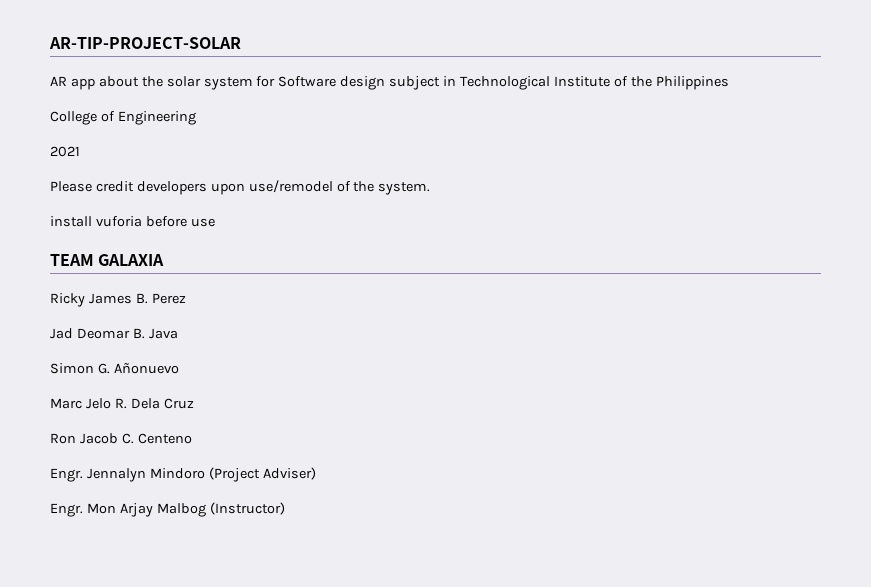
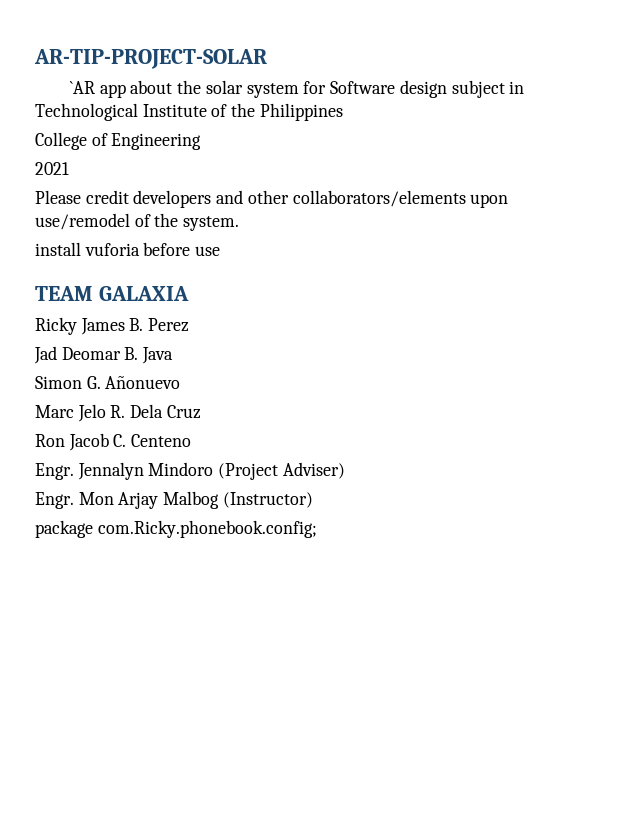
- AR app about the solar system for Software design subject in Technological Institute of the Philippines
+ `AR app about the solar system for Software design subject in Technological Institute of the Philippines
- Please credit developers upon use/remodel of the system.
+ Please credit developers and other collaborators/elements upon use/remodel of the system.
+ package com.Ricky.phonebook.config;

